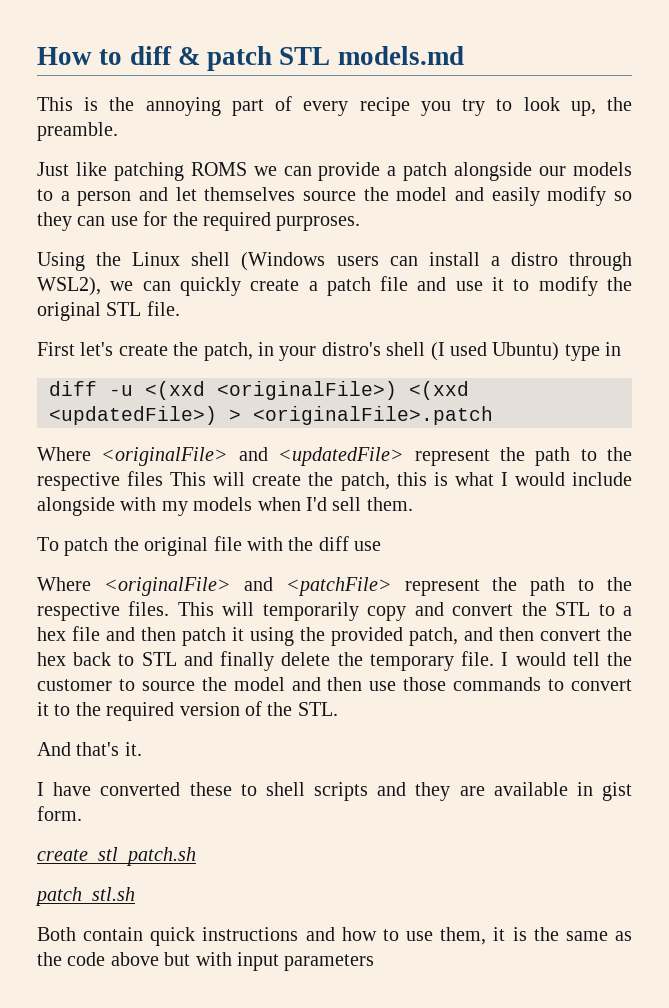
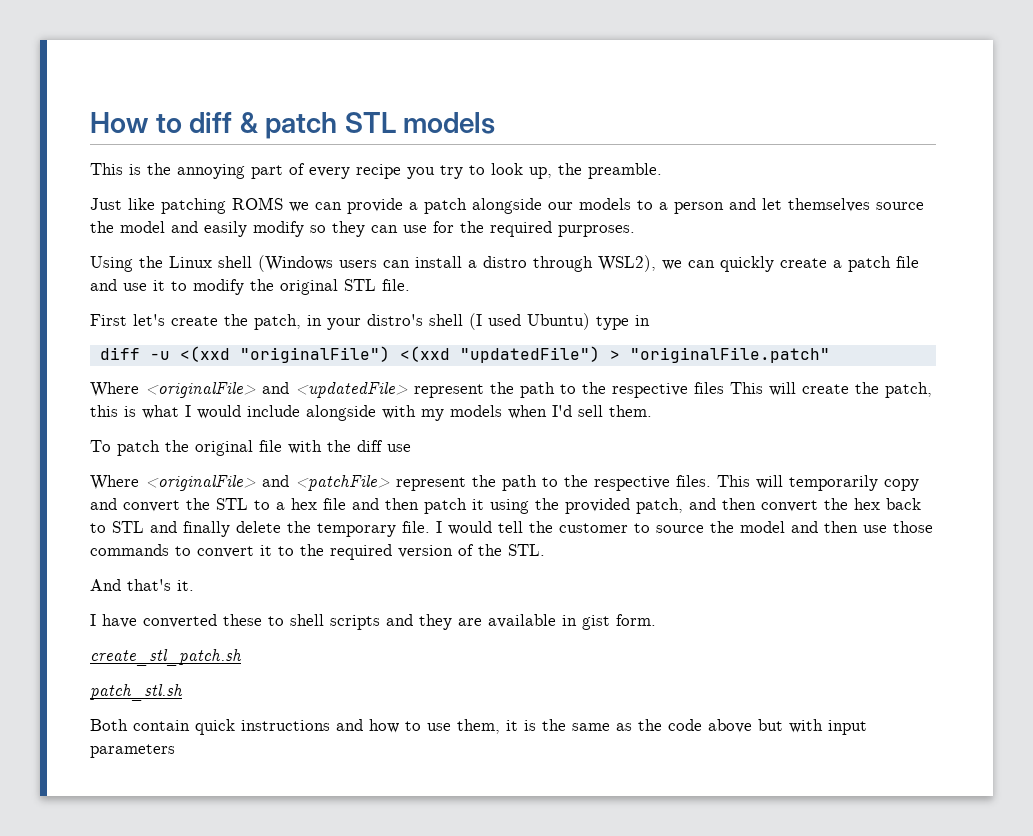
- How to diff & patch STL models.md
+ How to diff & patch STL models
- diff -u <(xxd <originalFile>) <(xxd <updatedFile>) > <originalFile>.patch
+ diff -u <(xxd "originalFile") <(xxd "updatedFile") > "originalFile.patch"

